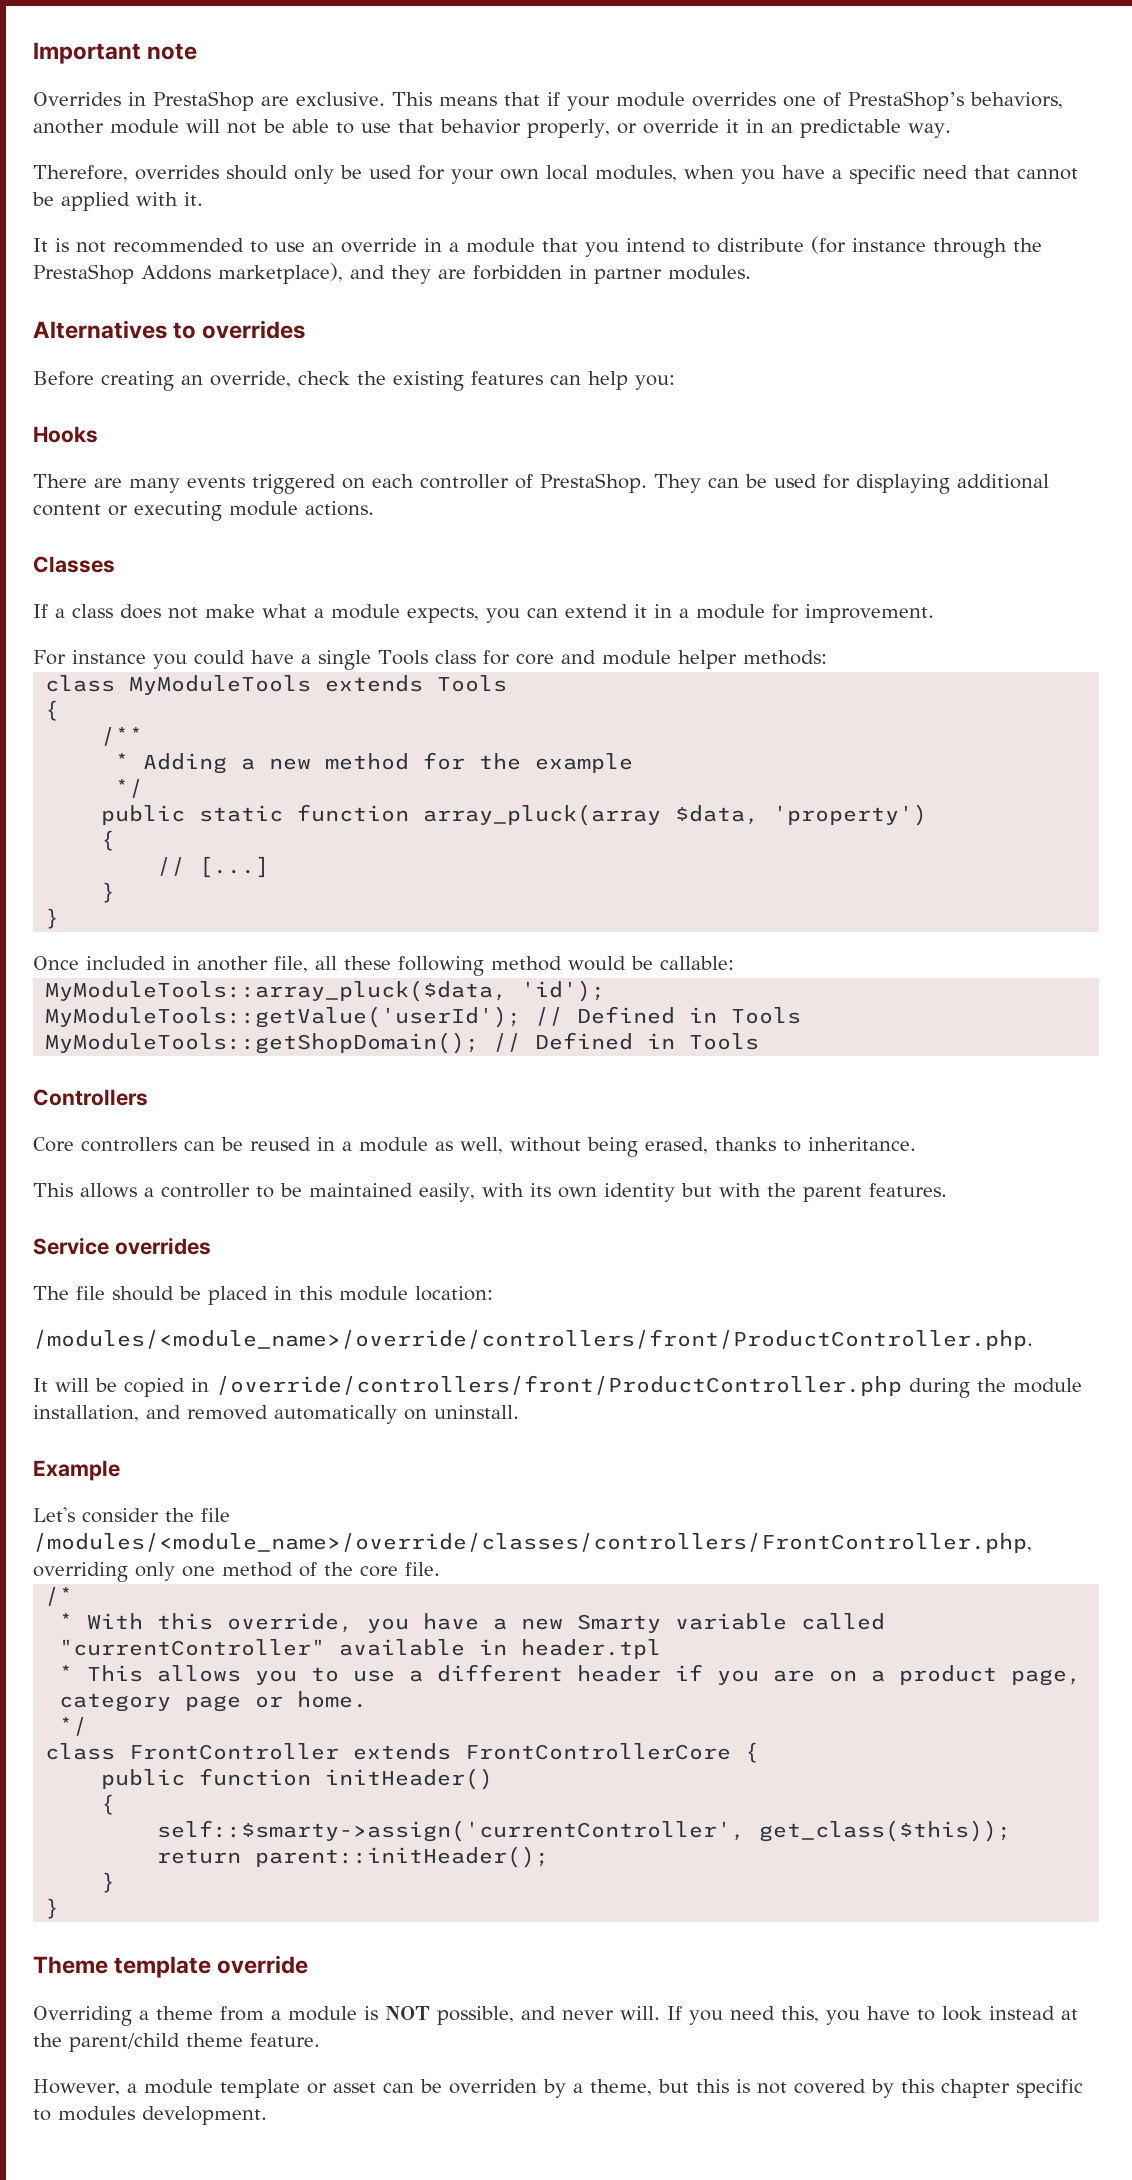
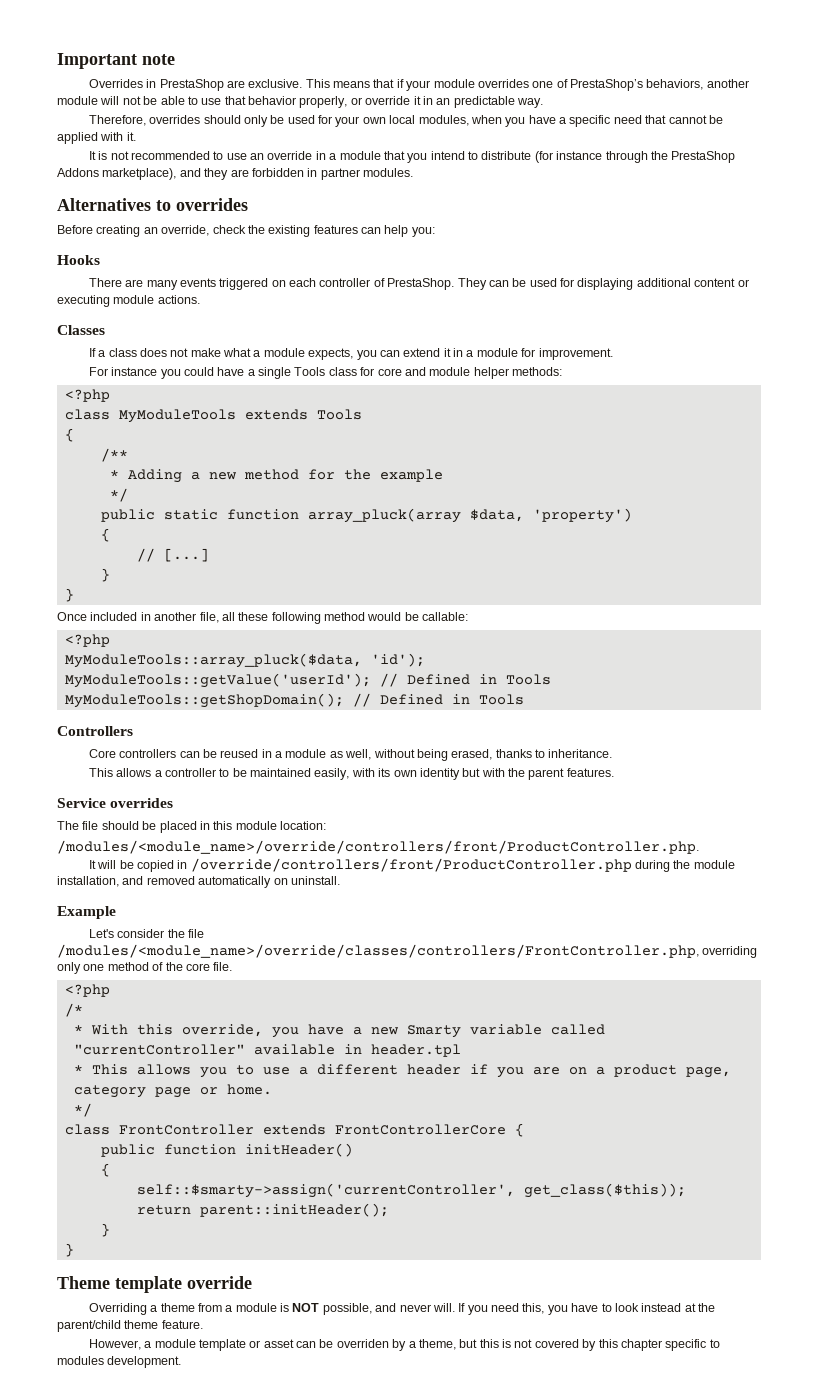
  For instance you could have a single Tools class for core and module helper methods:
+ <?php
  Once included in another file, all these following method would be callable:
+ <?php
  Let's consider the file /modules/<module_name>/override/classes/controllers/FrontController.php, overriding only one method of the core file.
+ <?php

